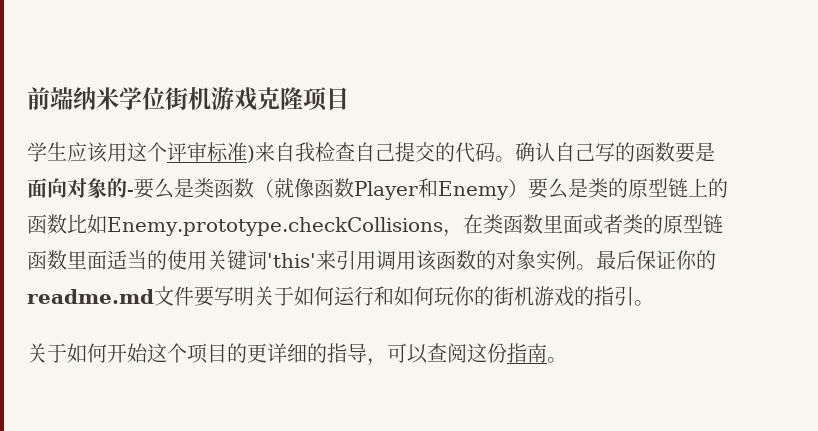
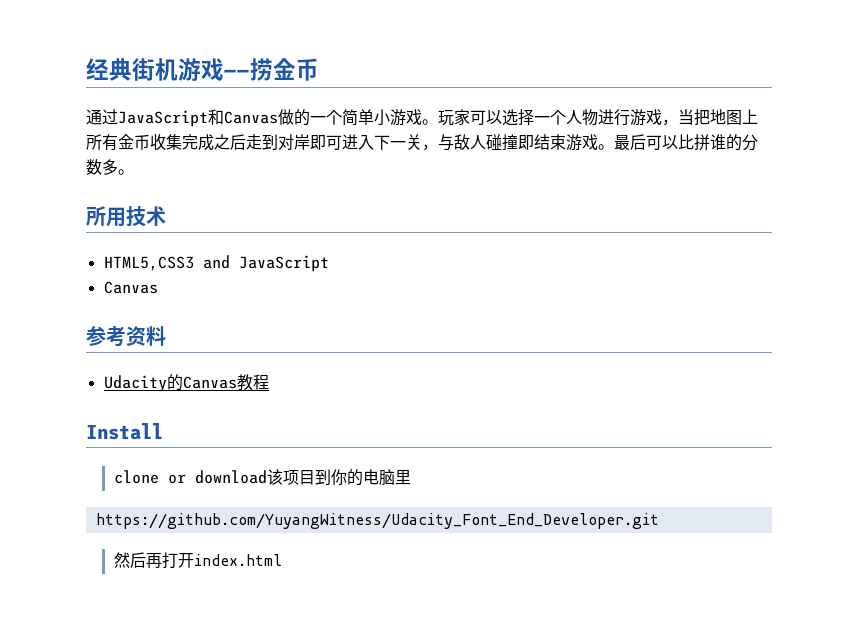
- 前端纳米学位街机游戏克隆项目
- 学生应该用这个评审标准)来自我检查自己提交的代码。确认自己写的函数要是面向对象的-要么是类函数（就像函数Player和Enemy）要么是类的原型链上的函数比如Enemy.prototype.checkCollisions，在类函数里面或者类的原型链函数里面适当的使用关键词'this'来引用调用该函数的对象实例。最后保证你的readme.md文件要写明关于如何运行和如何玩你的街机游戏的指引。
- 关于如何开始这个项目的更详细的指导，可以查阅这份指南。
+ 经典街机游戏——捞金币
+ 通过JavaScript和Canvas做的一个简单小游戏。玩家可以选择一个人物进行游戏，当把地图上所有金币收集完成之后走到对岸即可进入下一关，与敌人碰撞即结束游戏。最后可以比拼谁的分数多。
+ 所用技术
+ HTML5,CSS3 and JavaScript
+ Canvas
+ 参考资料
+ Udacity的Canvas教程
+ Install
+ clone or download该项目到你的电脑里
+ https://github.com/YuyangWitness/Udacity_Font_End_Developer.git
+ 然后再打开index.html

